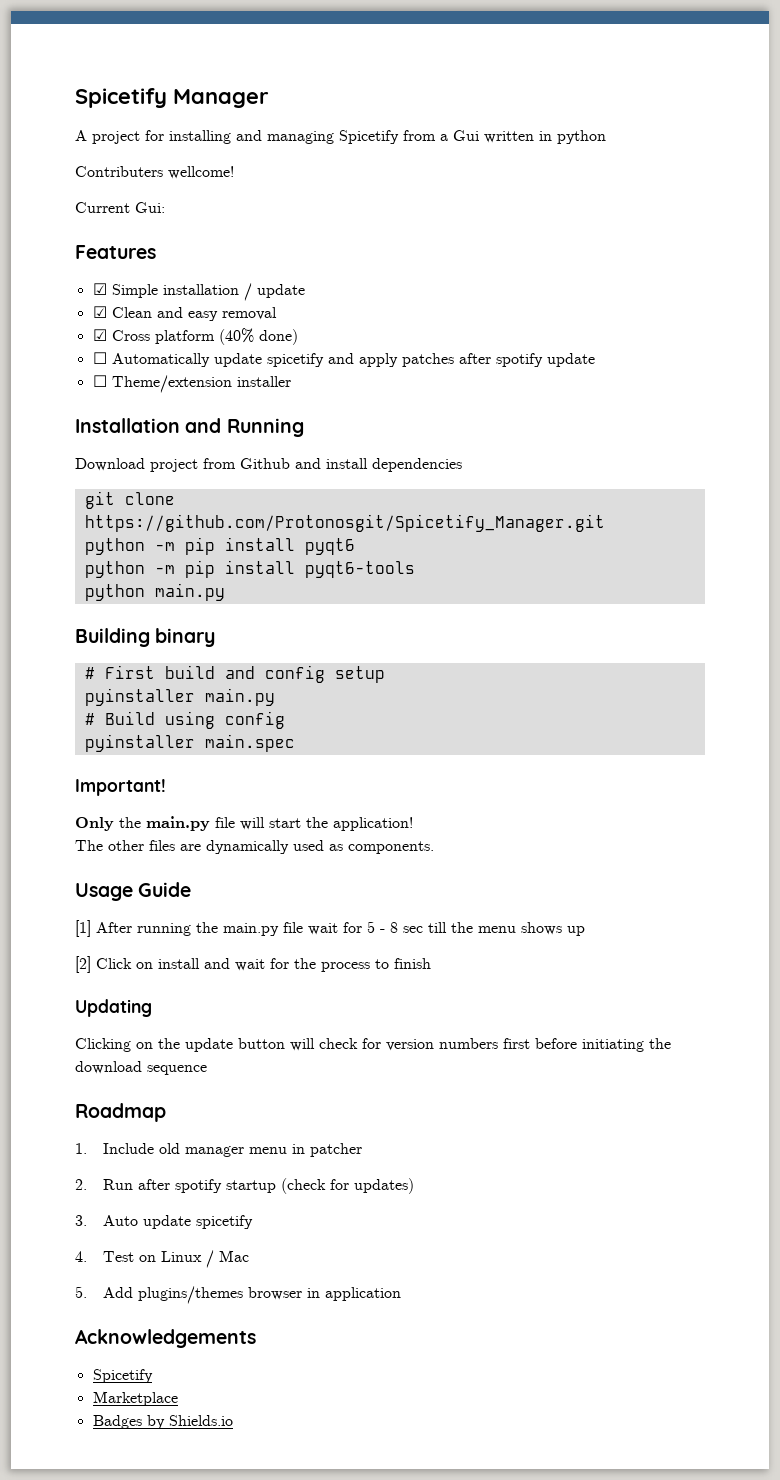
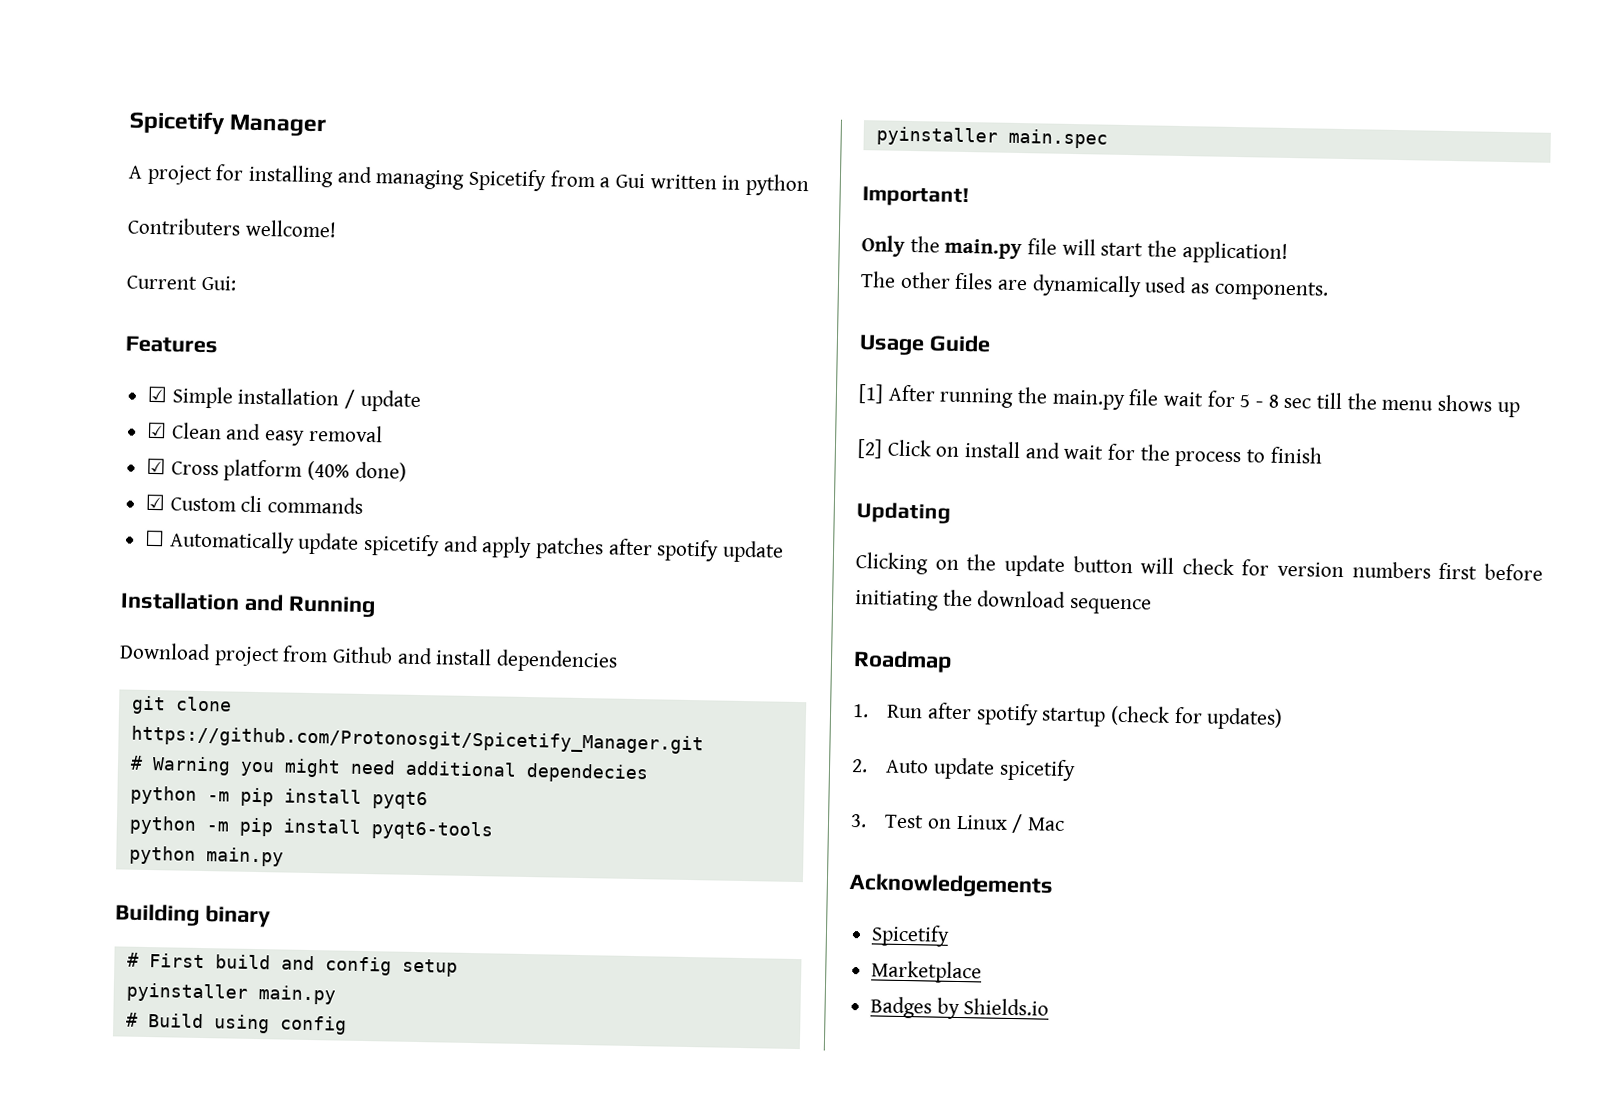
+ ☑ Custom cli commands
- ☐ Theme/extension installer
+ # Warning you might need additional dependecies
- 1. Include old manager menu in patcher
- 2. Run after spotify startup (check for updates)
+ 1. Run after spotify startup (check for updates)
- 3. Auto update spicetify
+ 2. Auto update spicetify
- 4. Test on Linux / Mac
+ 3. Test on Linux / Mac
- 5. Add plugins/themes browser in application

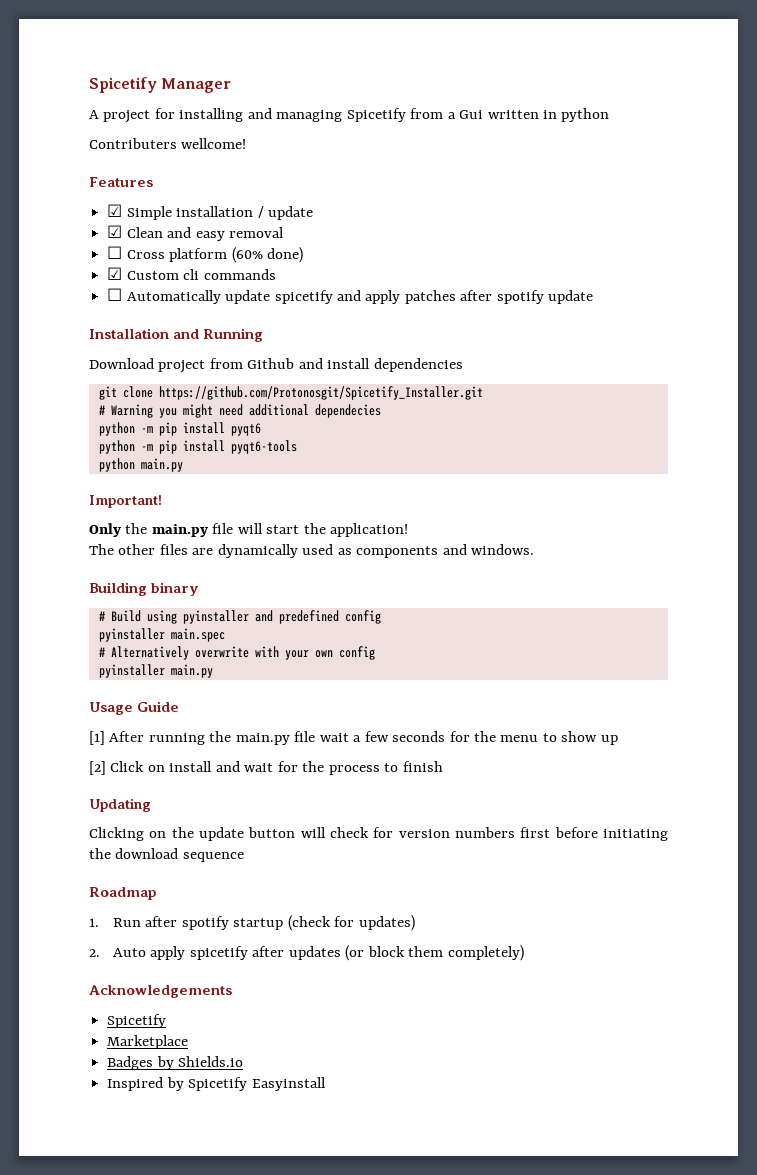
- Current Gui:
- ☑ Cross platform (40% done)
+ ☐ Cross platform (60% done)
- git clone https://github.com/Protonosgit/Spicetify_Manager.git
+ git clone https://github.com/Protonosgit/Spicetify_Installer.git
- Building binary
- # First build and config setup
- pyinstaller main.py
- # Build using config
- pyinstaller main.spec
- The other files are dynamically used as components.
+ The other files are dynamically used as components and windows.
+ Building binary
+ # Build using pyinstaller and predefined config
+ pyinstaller main.spec
+ # Alternatively overwrite with your own config
+ pyinstaller main.py
- [1] After running the main.py file wait for 5 - 8 sec till the menu shows up
+ [1] After running the main.py file wait a few seconds for the menu to show up
- 2. Auto update spicetify
- 3. Test on Linux / Mac
+ 2. Auto apply spicetify after updates (or block them completely)
+ Inspired by Spicetify Easyinstall

